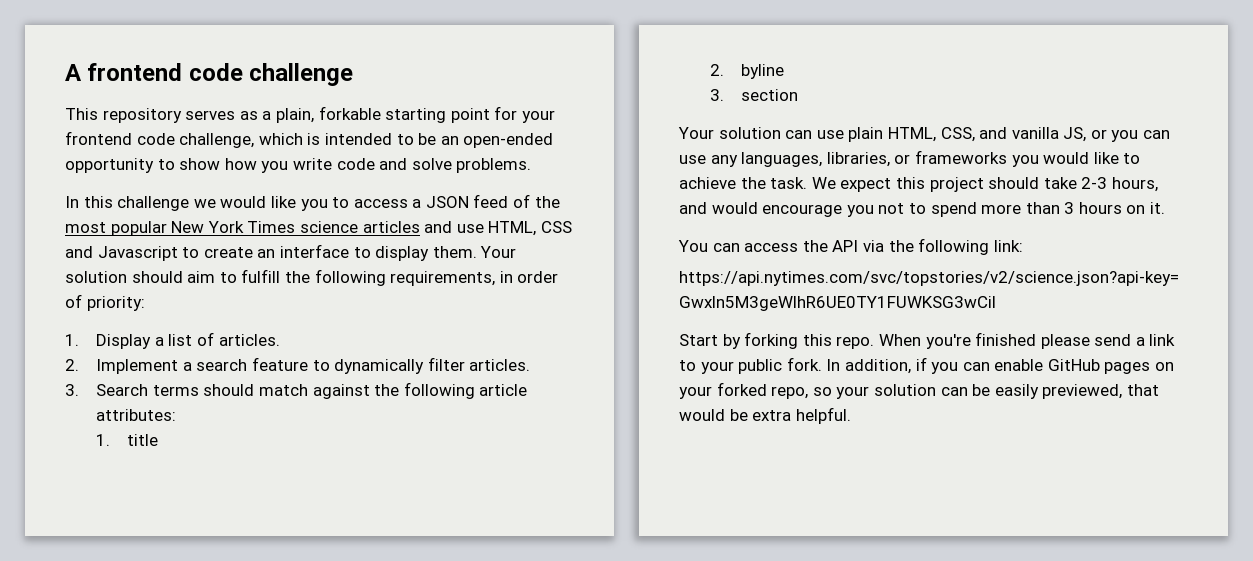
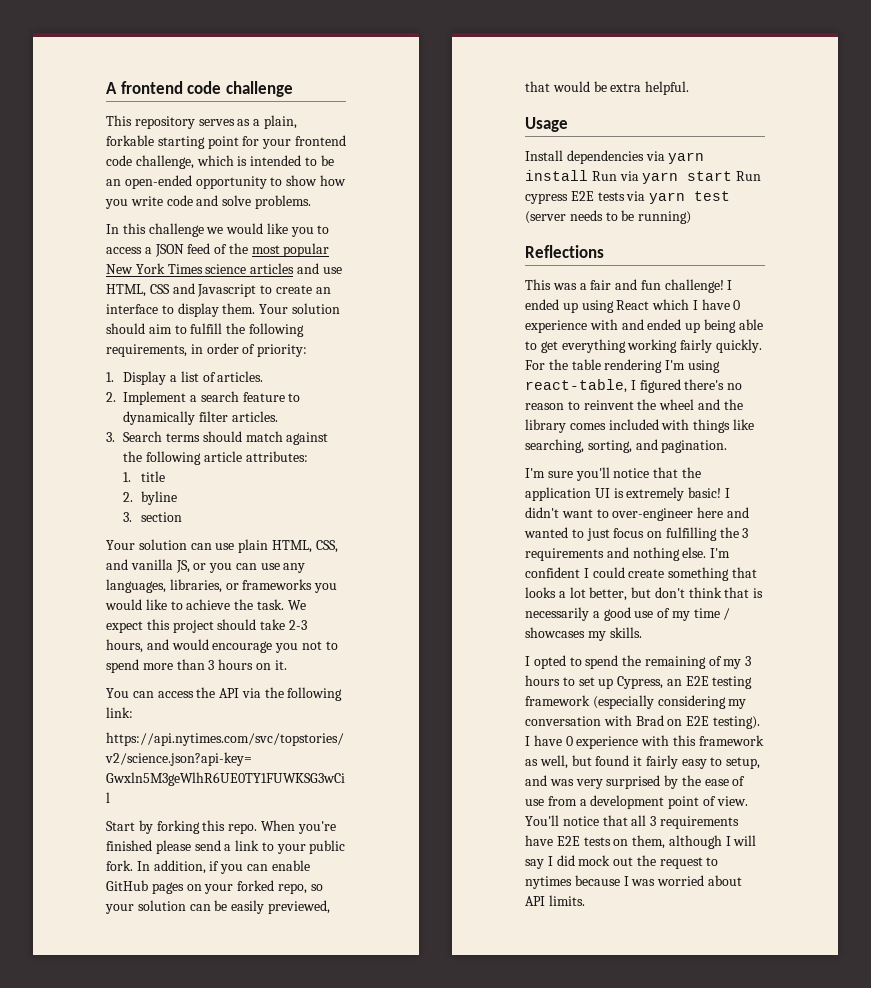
+ Usage
+ Install dependencies via yarn install Run via yarn start Run cypress E2E tests via yarn test (server needs to be running)
+ Reflections
+ This was a fair and fun challenge! I ended up using React which I have 0 experience with and ended up being able to get everything working fairly quickly. For the table rendering I'm using react-table, I figured there's no reason to reinvent the wheel and the library comes included with things like searching, sorting, and pagination.
+ I'm sure you'll notice that the application UI is extremely basic! I didn't want to over-engineer here and wanted to just focus on fulfilling the 3 requirements and nothing else. I'm confident I could create something that looks a lot better, but don't think that is necessarily a good use of my time / showcases my skills.
+ I opted to spend the remaining of my 3 hours to set up Cypress, an E2E testing framework (especially considering my conversation with Brad on E2E testing). I have 0 experience with this framework as well, but found it fairly easy to setup, and was very surprised by the ease of use from a development point of view. You'll notice that all 3 requirements have E2E tests on them, although I will say I did mock out the request to nytimes because I was worried about API limits.

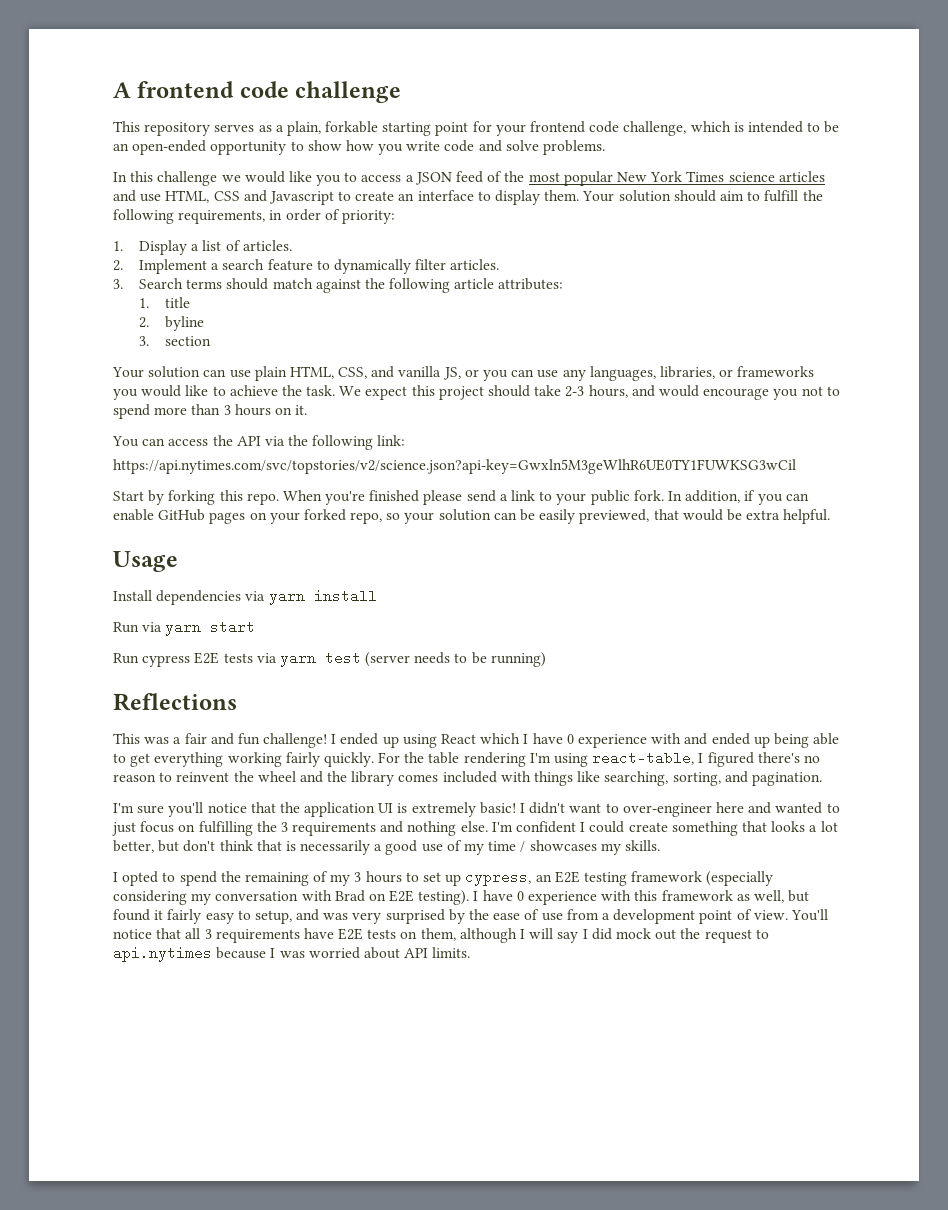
- Install dependencies via yarn install Run via yarn start Run cypress E2E tests via yarn test (server needs to be running)
+ Install dependencies via yarn install
+ Run via yarn start
+ Run cypress E2E tests via yarn test (server needs to be running)
- I opted to spend the remaining of my 3 hours to set up Cypress, an E2E testing framework (especially considering my conversation with Brad on E2E testing).
+ I opted to spend the remaining of my 3 hours to set up cypress, an E2E testing framework (especially considering my conversation with Brad on E2E testing).
- You'll notice that all 3 requirements have E2E tests on them, although I will say I did mock out the request to nytimes because I was worried about API limits.
+ You'll notice that all 3 requirements have E2E tests on them, although I will say I did mock out the request to api.nytimes because I was worried about API limits.

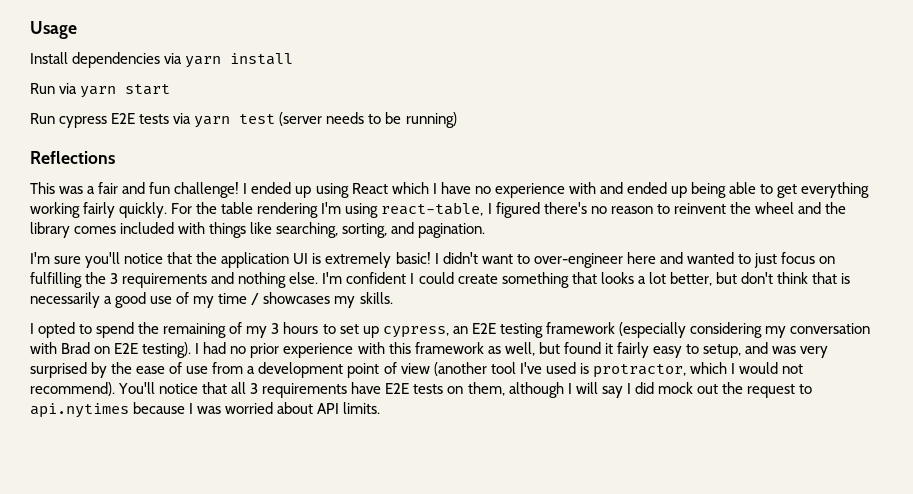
- A frontend code challenge
- This repository serves as a plain, forkable starting point for your frontend code challenge, which is intended to be an open-ended opportunity to show how you write code and solve problems.
- In this challenge we would like you to access a JSON feed of the most popular New York Times science articles and use HTML, CSS and Javascript to create an interface to display them. Your solution should aim to fulfill the following requirements, in order of priority:
- 1. Display a list of articles.
- 2. Implement a search feature to dynamically filter articles.
- 3. Search terms should match against the following article attributes:
- 1. title
- 2. byline
- 3. section
- Your solution can use plain HTML, CSS, and vanilla JS, or you can use any languages, libraries, or frameworks you would like to achieve the task. We expect this project should take 2-3 hours, and would encourage you not to spend more than 3 hours on it.
- You can access the API via the following link:
- https://api.nytimes.com/svc/topstories/v2/science.json?api-key=Gwxln5M3geWlhR6UE0TY1FUWKSG3wCil
- Start by forking this repo. When you're finished please send a link to your public fork. In addition, if you can enable GitHub pages on your forked repo, so your solution can be easily previewed, that would be extra helpful.
- I ended up using React which I have 0 experience with and ended up being able to get everything working fairly quickly.
+ I ended up using React which I have no experience with and ended up being able to get everything working fairly quickly.
- I have 0 experience with this framework as well, but found it fairly easy to setup, and was very surprised by the ease of use from a development point of view.
+ I had no prior experience with this framework as well, but found it fairly easy to setup, and was very surprised by the ease of use from a development point of view (another tool I've used is protractor, which I would not recommend).

